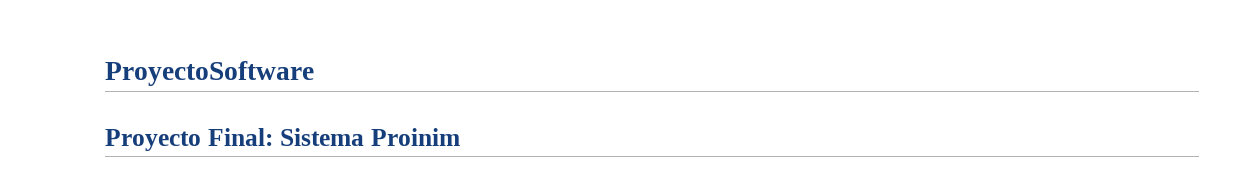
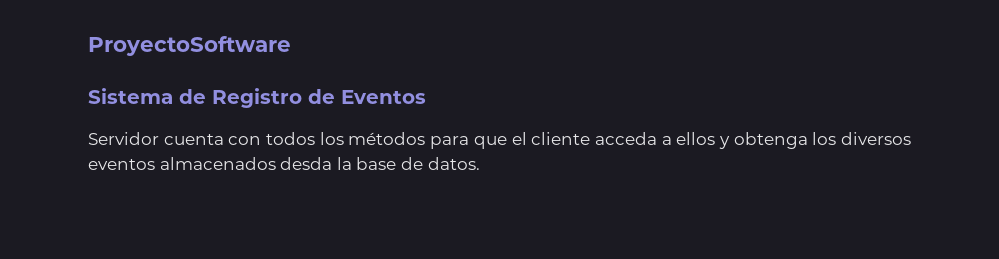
- Proyecto Final: Sistema Proinim
+ Sistema de Registro de Eventos
+ Servidor cuenta con todos los métodos para que el cliente acceda a ellos y obtenga los diversos eventos almacenados desda la base de datos.

